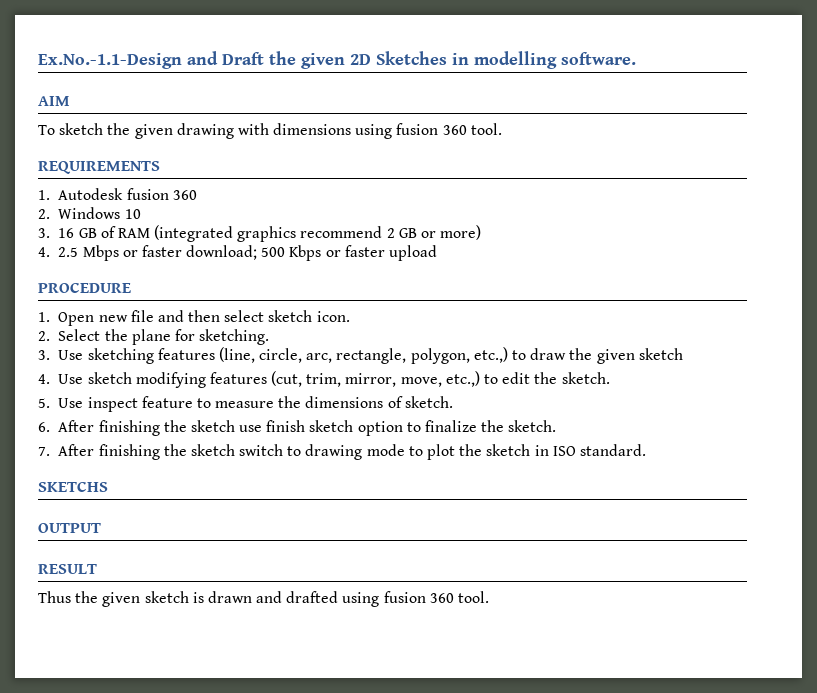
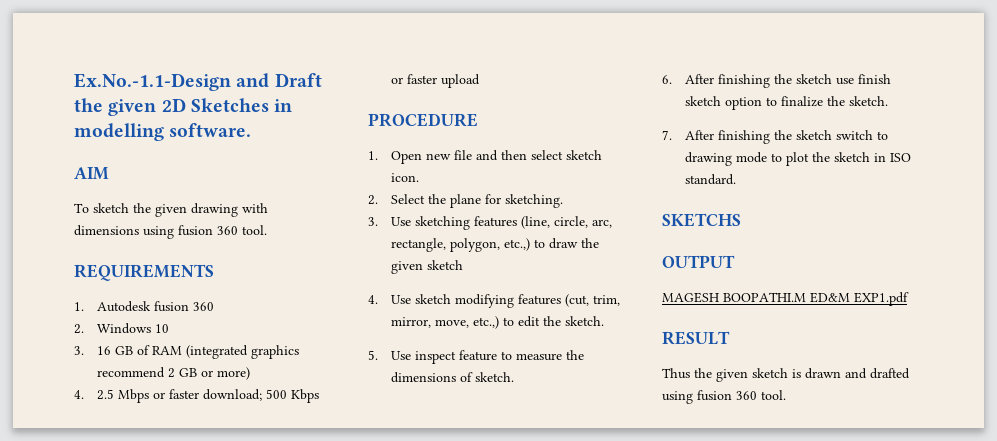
+ MAGESH BOOPATHI.M ED&M EXP1.pdf

